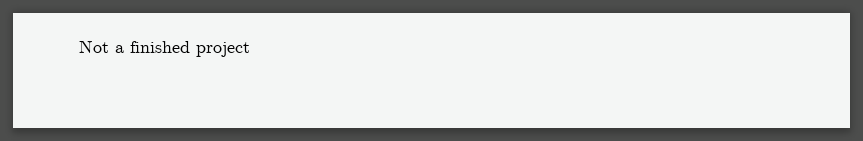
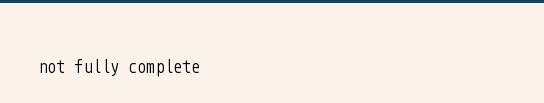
- Not a finished project
+ not fully complete

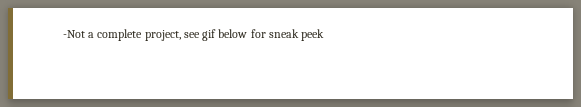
- not fully complete
+ -Not a complete project, see gif below for sneak peek

